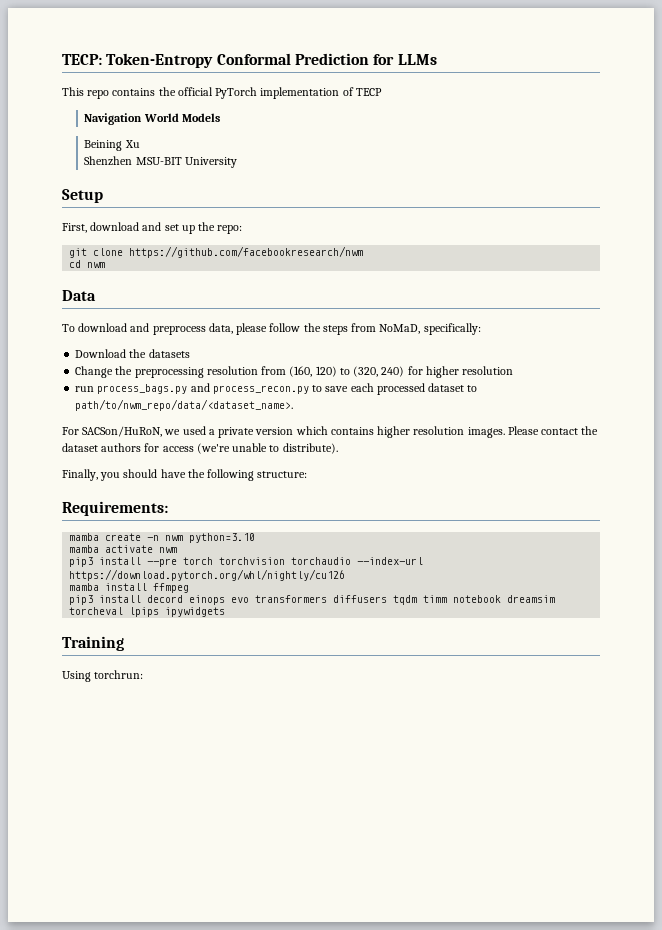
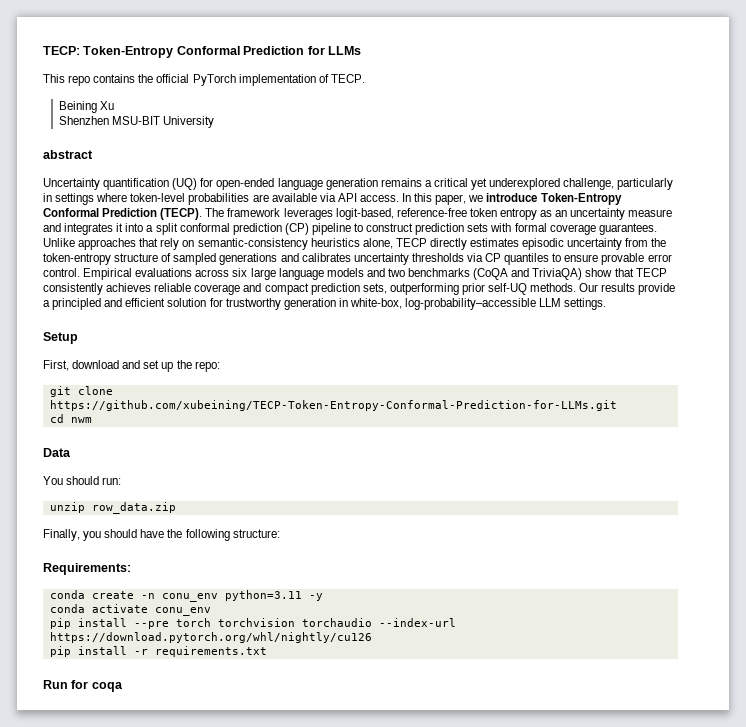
- This repo contains the official PyTorch implementation of TECP
- Navigation World Models
+ This repo contains the official PyTorch implementation of TECP.
+ abstract
+ Uncertainty quantification (UQ) for open-ended language generation remains a critical yet underexplored challenge, particularly in settings where token-level probabilities are available via API access. In this paper, we introduce Token-Entropy Conformal Prediction (TECP). The framework leverages logit-based, reference-free token entropy as an uncertainty measure and integrates it into a split conformal prediction (CP) pipeline to construct prediction sets with formal coverage guarantees. Unlike approaches that rely on semantic-consistency heuristics alone, TECP directly estimates episodic uncertainty from the token-entropy structure of sampled generations and calibrates uncertainty thresholds via CP quantiles to ensure provable error control. Empirical evaluations across six large language models and two benchmarks (CoQA and TriviaQA) show that TECP consistently achieves reliable coverage and compact prediction sets, outperforming prior self-UQ methods. Our results provide a principled and efficient solution for trustworthy generation in white-box, log-probability–accessible LLM settings.
- git clone https://github.com/facebookresearch/nwm
+ git clone https://github.com/xubeining/TECP-Token-Entropy-Conformal-Prediction-for-LLMs.git
- To download and preprocess data, please follow the steps from NoMaD, specifically:
- Download the datasets
- Change the preprocessing resolution from (160, 120) to (320, 240) for higher resolution
- run process_bags.py and process_recon.py to save each processed dataset to path/to/nwm_repo/data/<dataset_name>.
- For SACSon/HuRoN, we used a private version which contains higher resolution images. Please contact the dataset authors for access (we're unable to distribute).
+ You should run:
+ unzip row_data.zip
- mamba create -n nwm python=3.10
- mamba activate nwm
- pip3 install --pre torch torchvision torchaudio --index-url https://download.pytorch.org/whl/nightly/cu126
+ conda create -n conu_env python=3.11 -y
+ conda activate conu_env
+ pip install --pre torch torchvision torchaudio --index-url https://download.pytorch.org/whl/nightly/cu126
- mamba install ffmpeg
- pip3 install decord einops evo transformers diffusers tqdm timm notebook dreamsim torcheval lpips ipywidgets
- Training
- Using torchrun:
+ pip install -r requirements.txt
+ Run for coqa

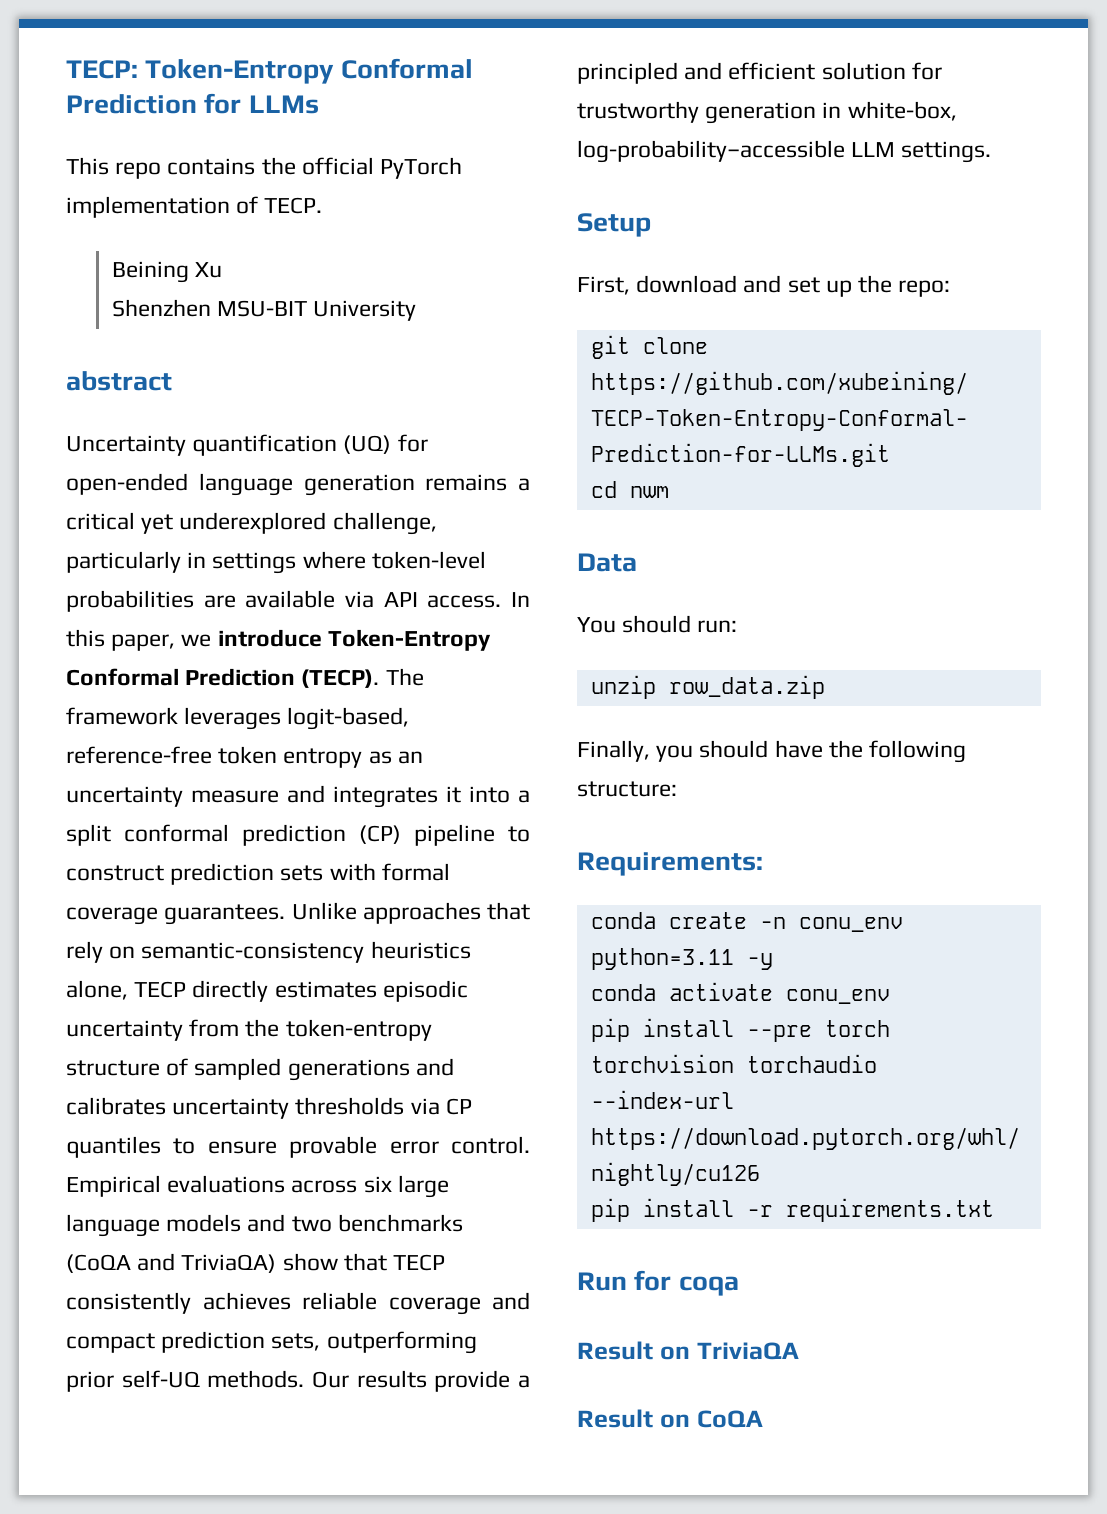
+ Result on TriviaQA
+ Result on CoQA

